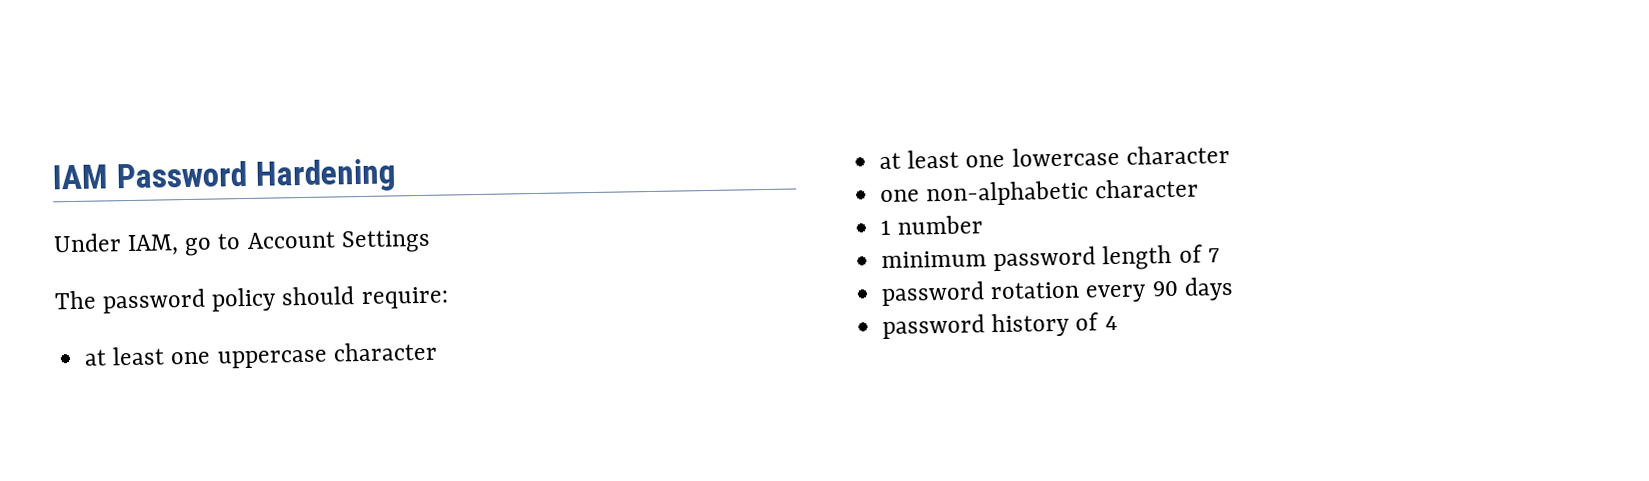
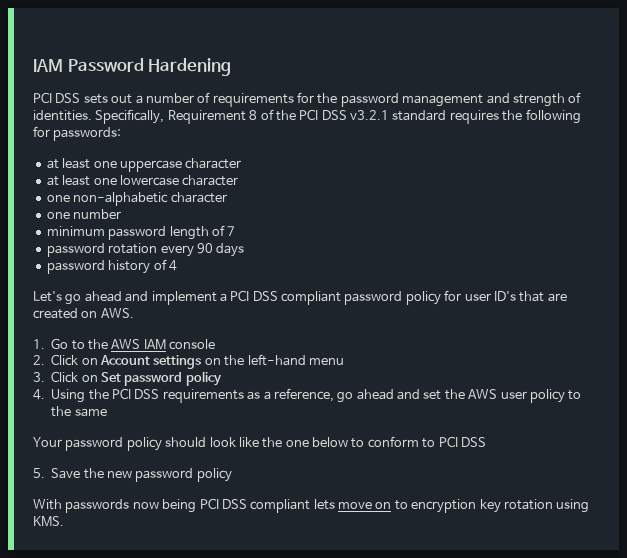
- Under IAM, go to Account Settings
- The password policy should require:
+ PCI DSS sets out a number of requirements for the password management and strength of identities. Specifically, Requirement 8 of the PCI DSS v3.2.1 standard requires the following for passwords:
- 1 number
+ one number
+ Let's go ahead and implement a PCI DSS compliant password policy for user ID's that are created on AWS.
+ 1. Go to the AWS IAM console
+ 2. Click on Account settings on the left-hand menu
+ 3. Click on Set password policy
+ 4. Using the PCI DSS requirements as a reference, go ahead and set the AWS user policy to the same
+ Your password policy should look like the one below to conform to PCI DSS
+ 5. Save the new password policy
+ With passwords now being PCI DSS compliant lets move on to encryption key rotation using KMS.

